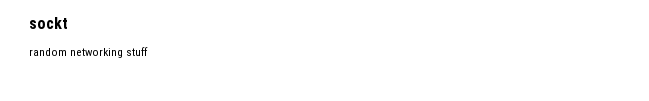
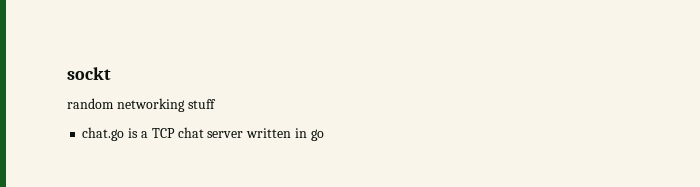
+ chat.go is a TCP chat server written in go

